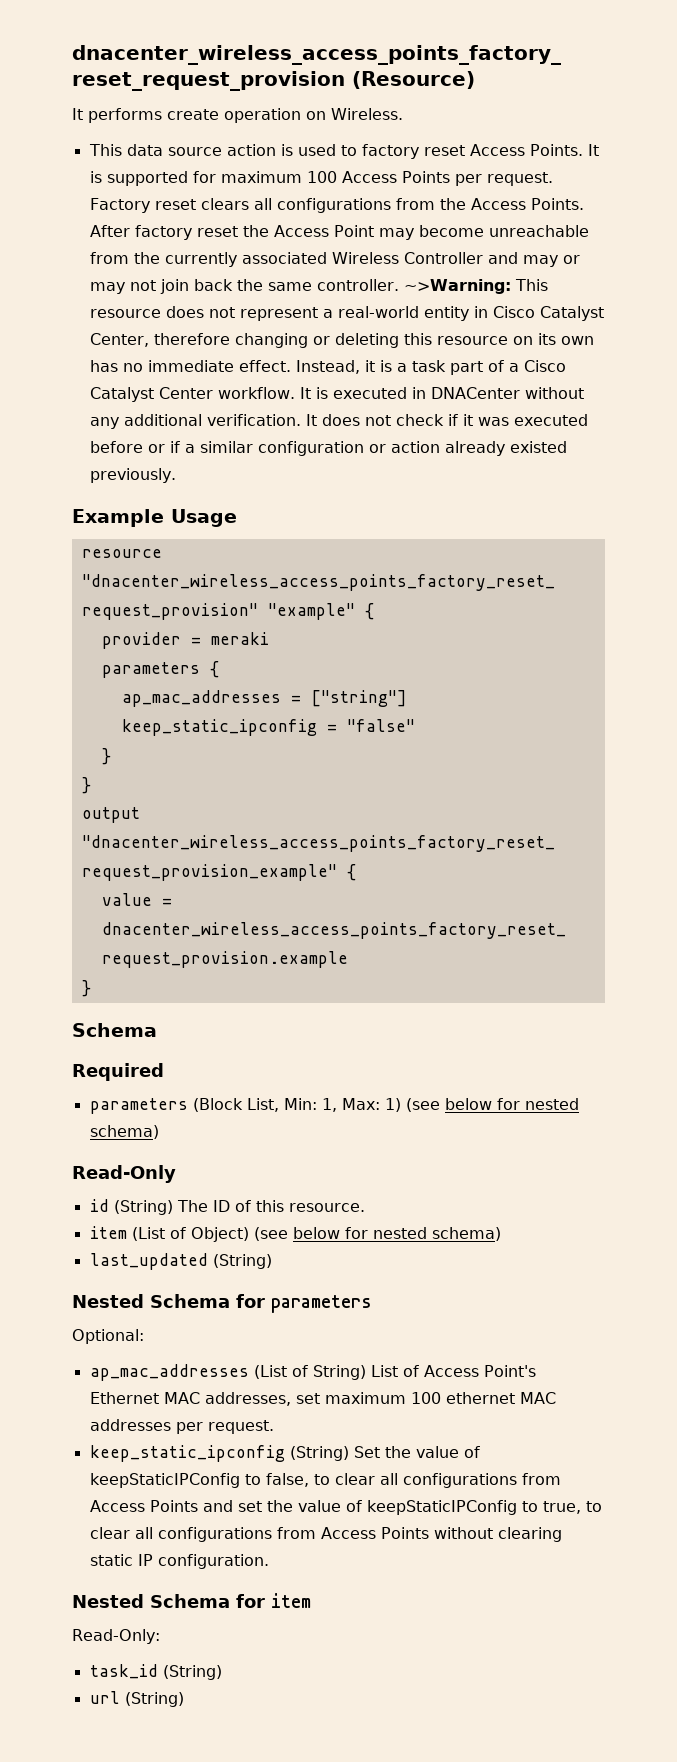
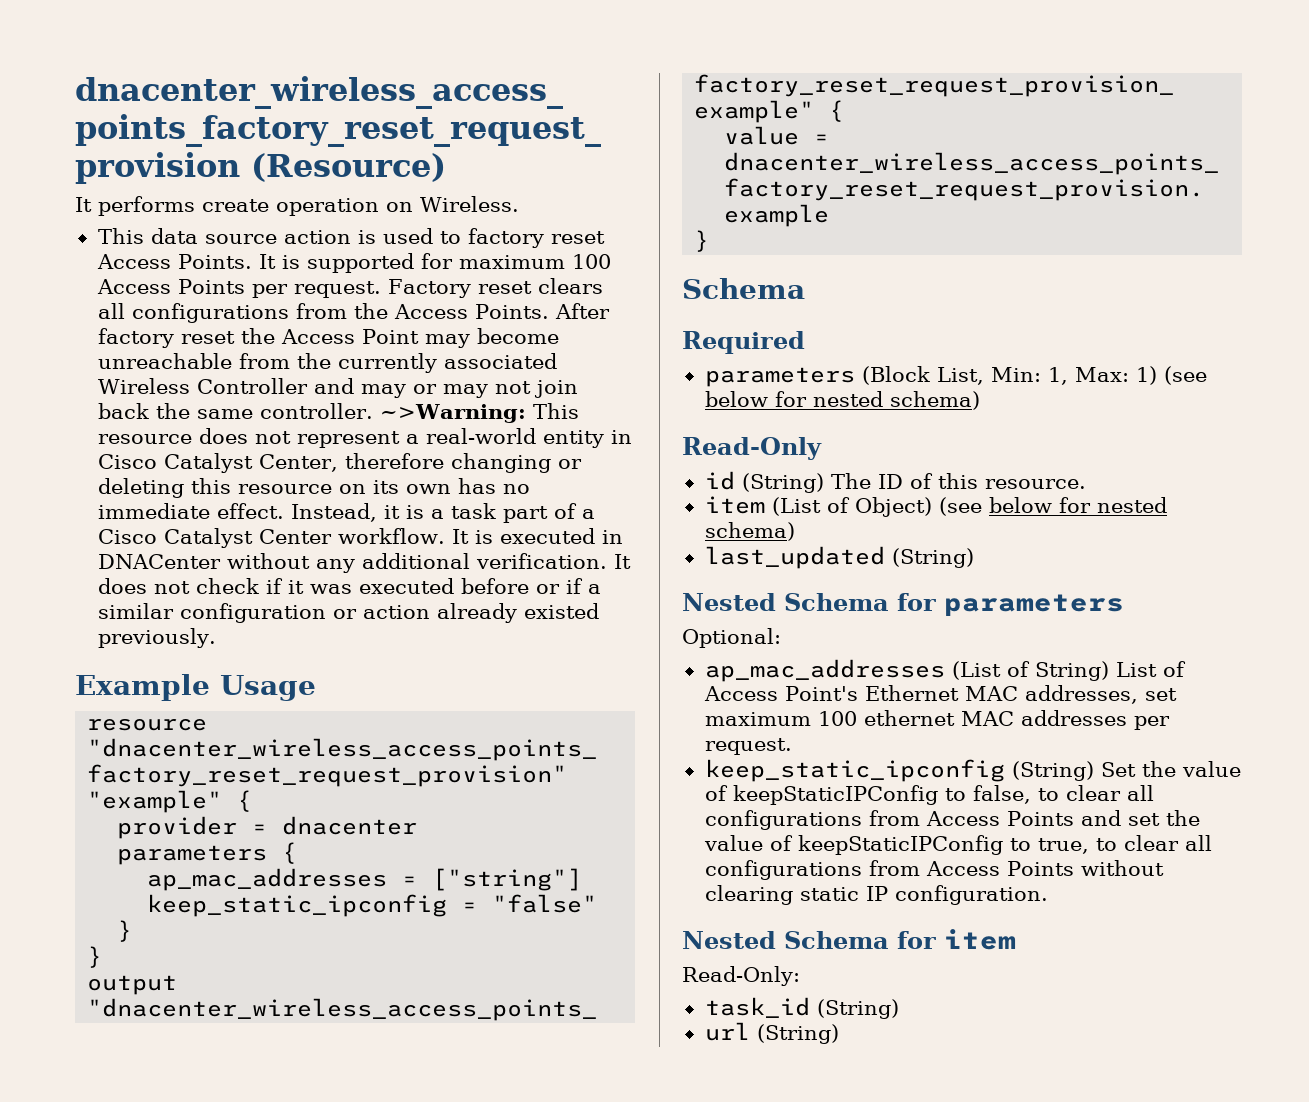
- provider = meraki
+ provider = dnacenter

